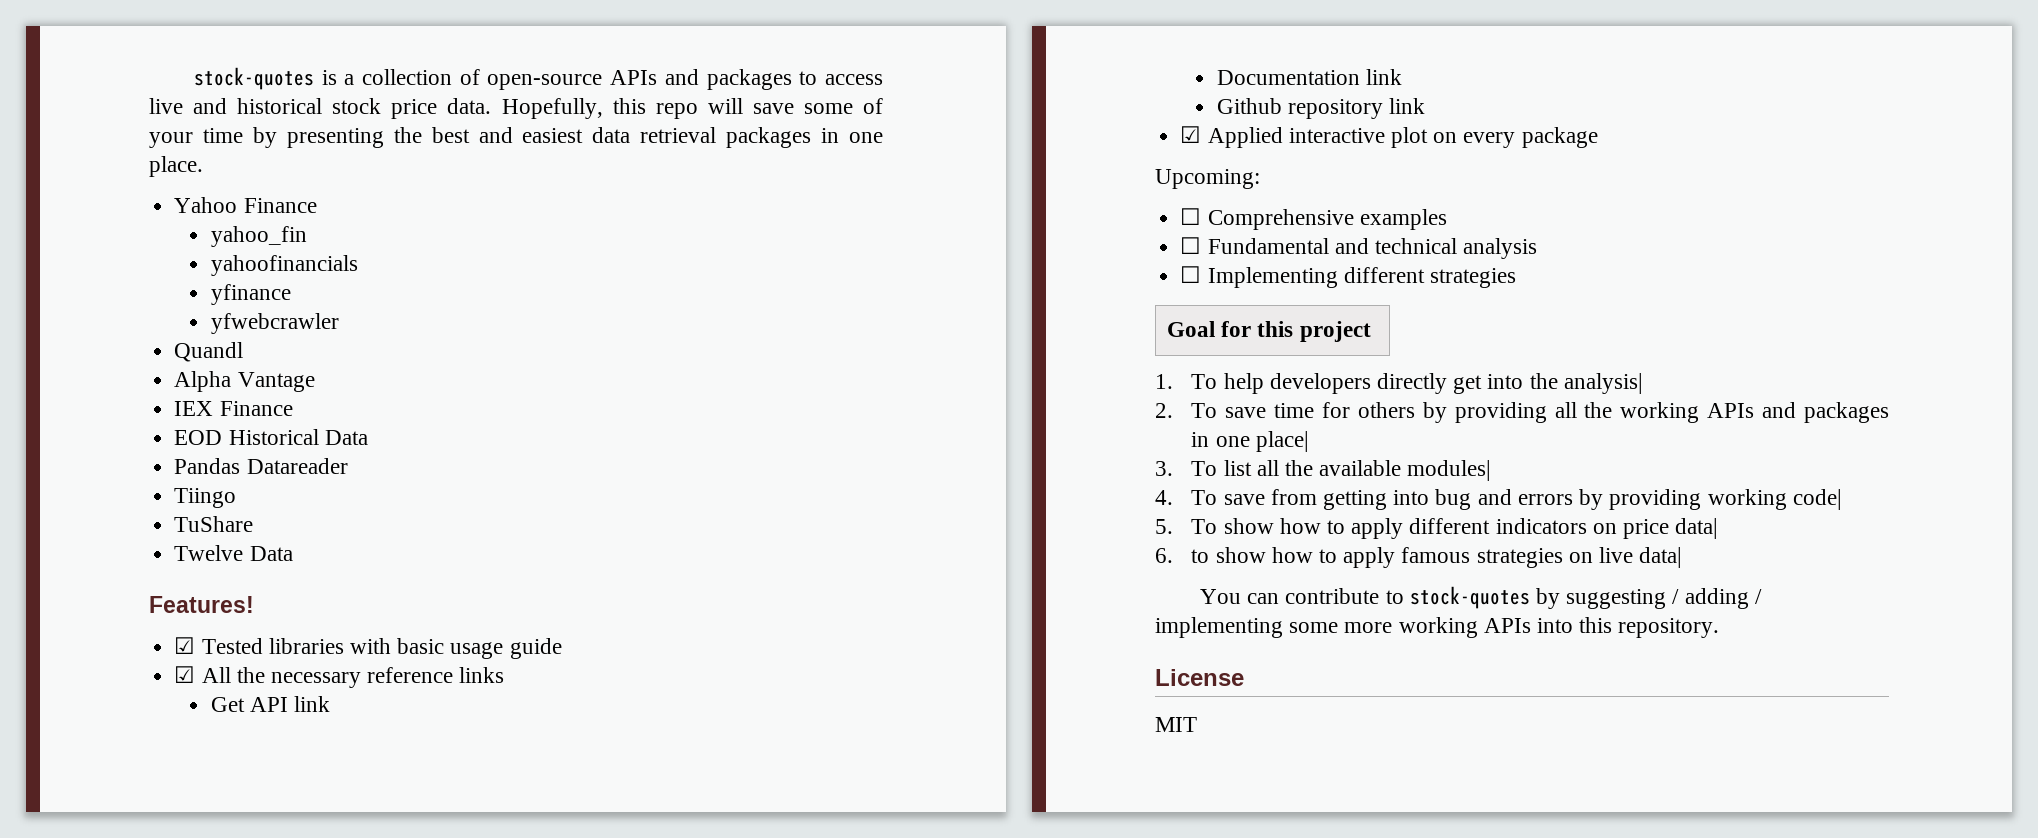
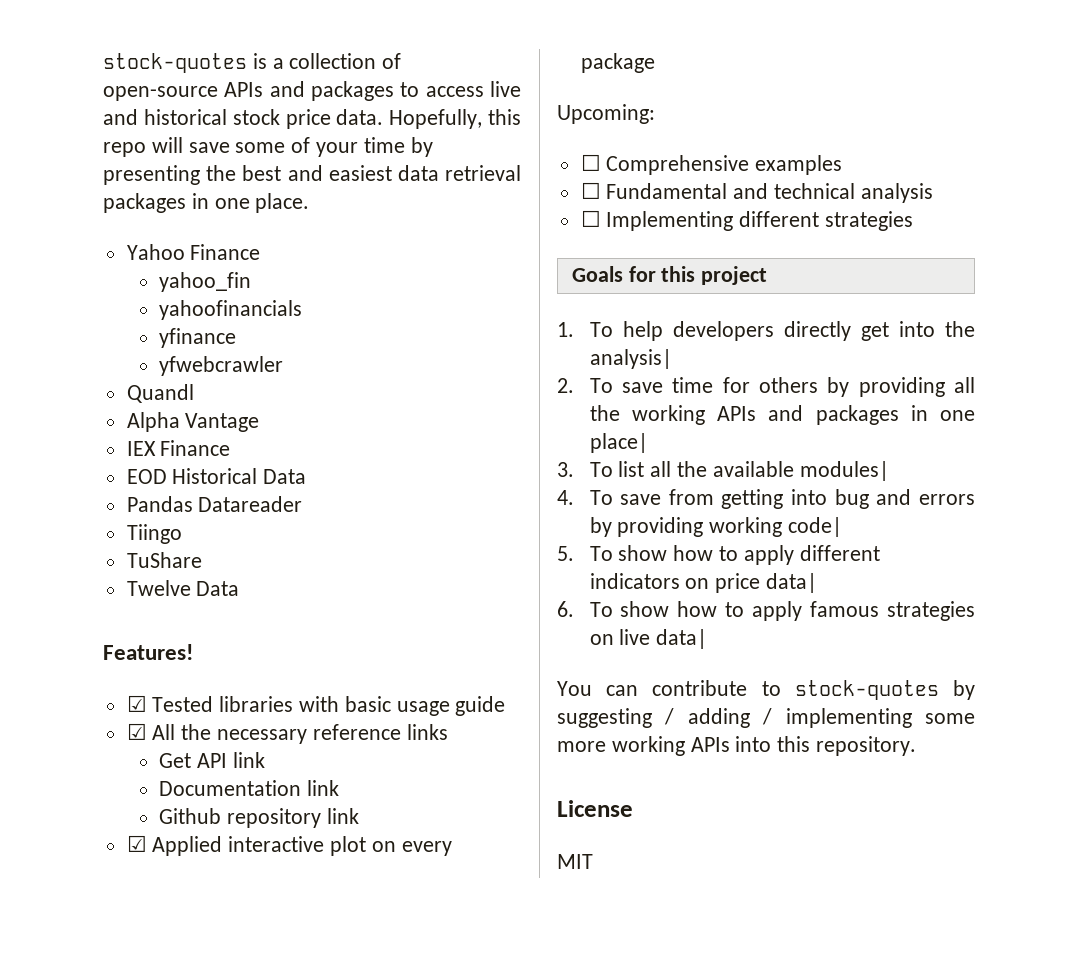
- Goal for this project
+ Goals for this project
- 6. to show how to apply famous strategies on live data|
+ 6. To show how to apply famous strategies on live data|

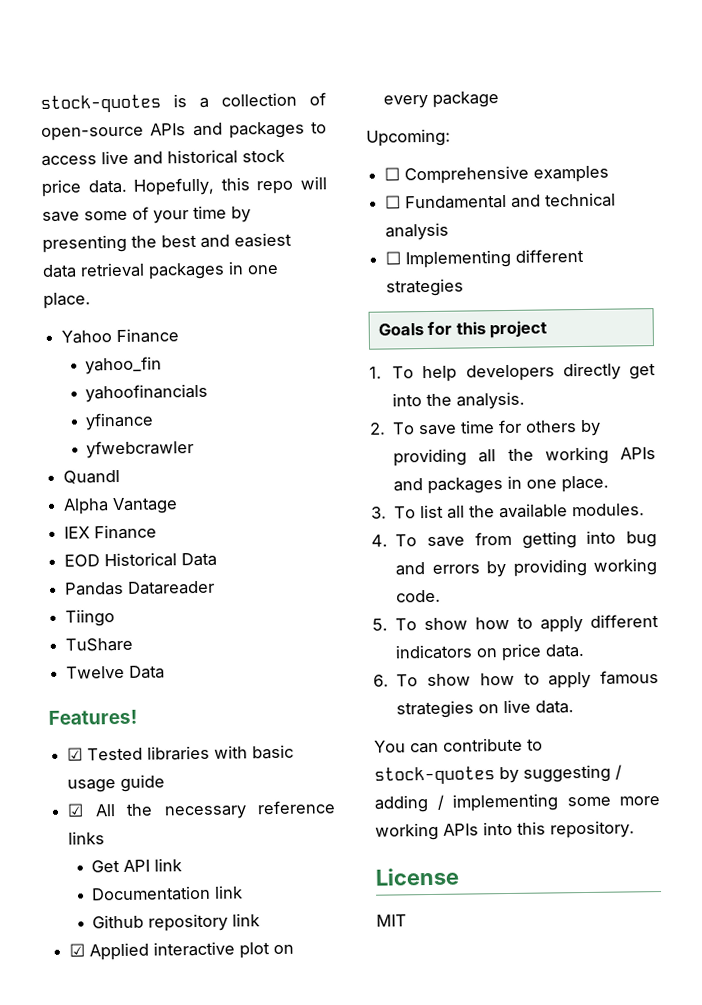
- 1. To help developers directly get into the analysis|
+ 1. To help developers directly get into the analysis.
- 2. To save time for others by providing all the working APIs and packages in one place|
+ 2. To save time for others by providing all the working APIs and packages in one place.
- 3. To list all the available modules|
+ 3. To list all the available modules.
- 4. To save from getting into bug and errors by providing working code|
+ 4. To save from getting into bug and errors by providing working code.
- 5. To show how to apply different indicators on price data|
+ 5. To show how to apply different indicators on price data.
- 6. To show how to apply famous strategies on live data|
+ 6. To show how to apply famous strategies on live data.

